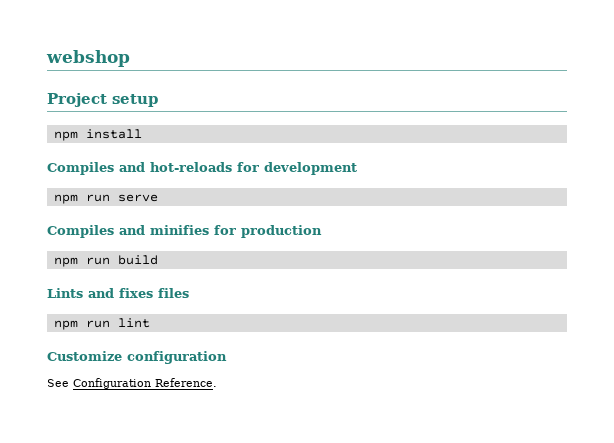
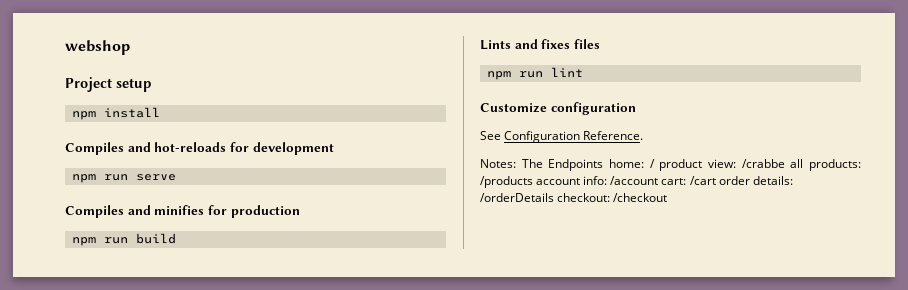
+ Notes: The Endpoints home: / product view: /crabbe all products: /products account info: /account cart: /cart order details: /orderDetails checkout: /checkout

